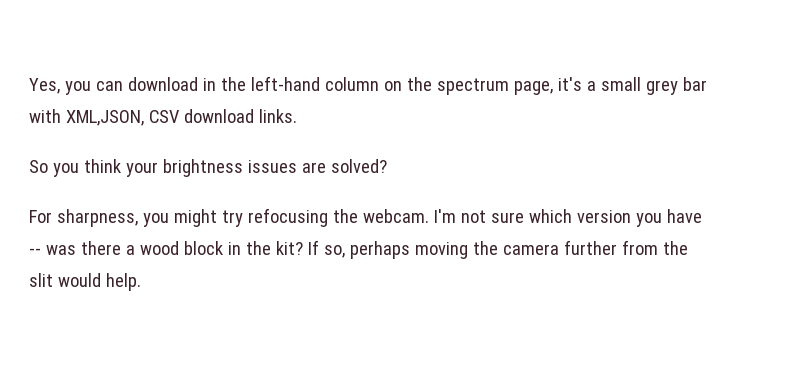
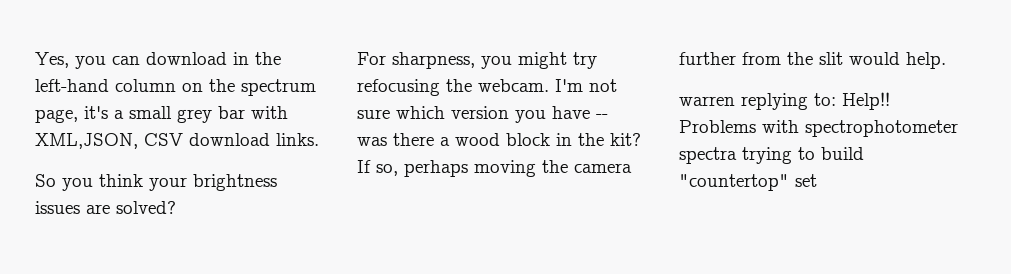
+ warren replying to: Help!! Problems with spectrophotometer spectra trying to build "countertop" set

